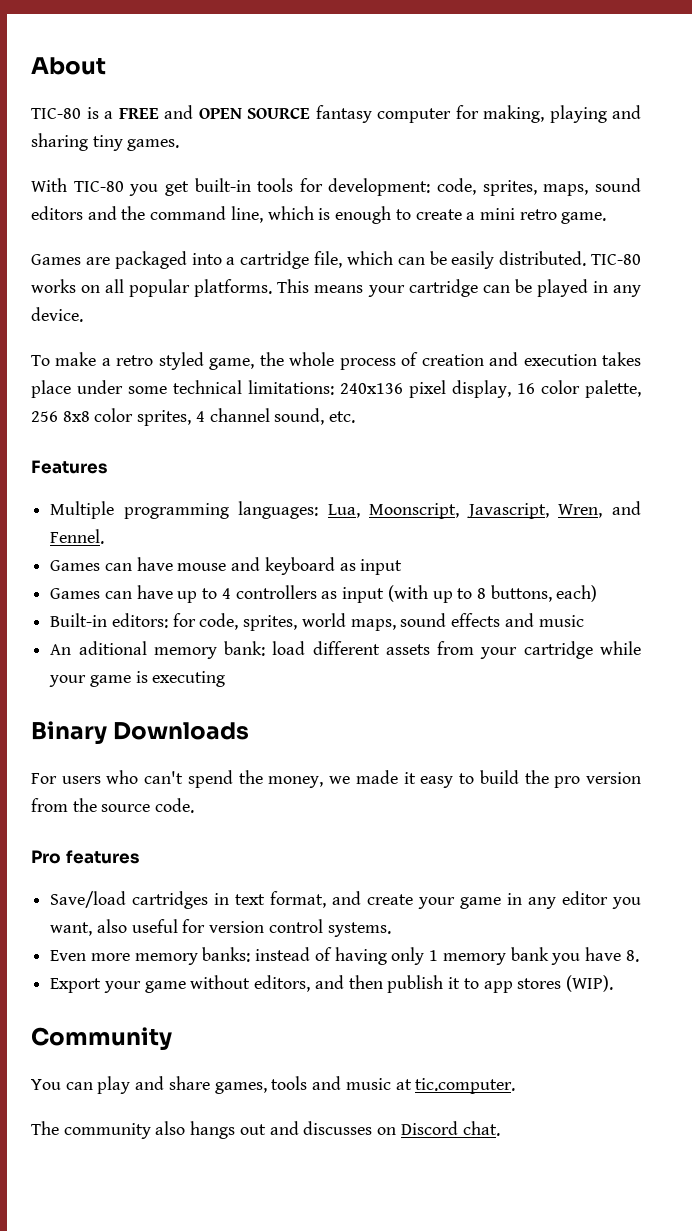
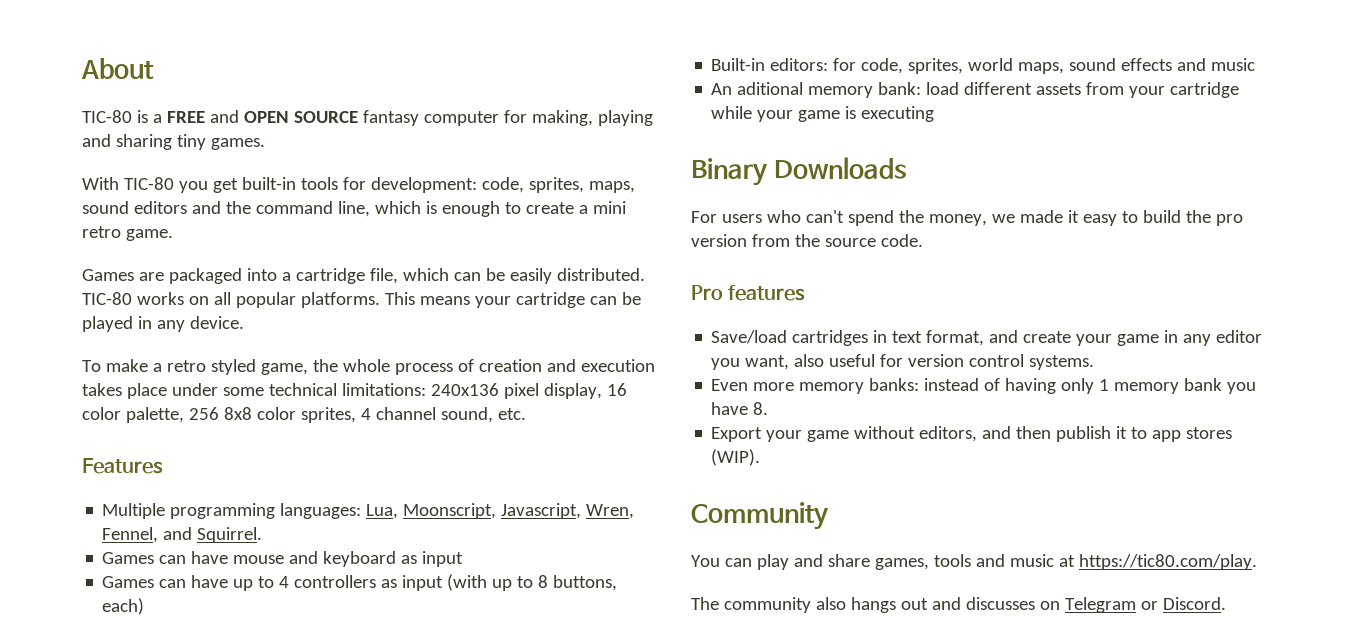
- Multiple programming languages: Lua, Moonscript, Javascript, Wren, and Fennel.
+ Multiple programming languages: Lua, Moonscript, Javascript, Wren, Fennel, and Squirrel.
- You can play and share games, tools and music at tic.computer.
+ You can play and share games, tools and music at https://tic80.com/play.
- The community also hangs out and discusses on Discord chat.
+ The community also hangs out and discusses on Telegram or Discord.

